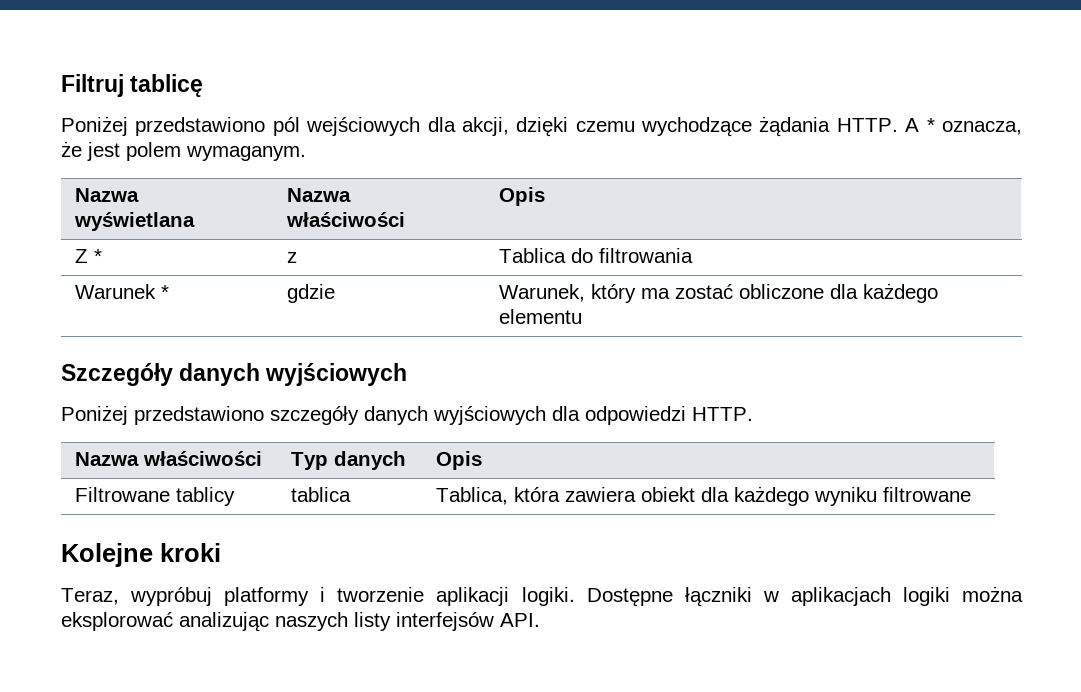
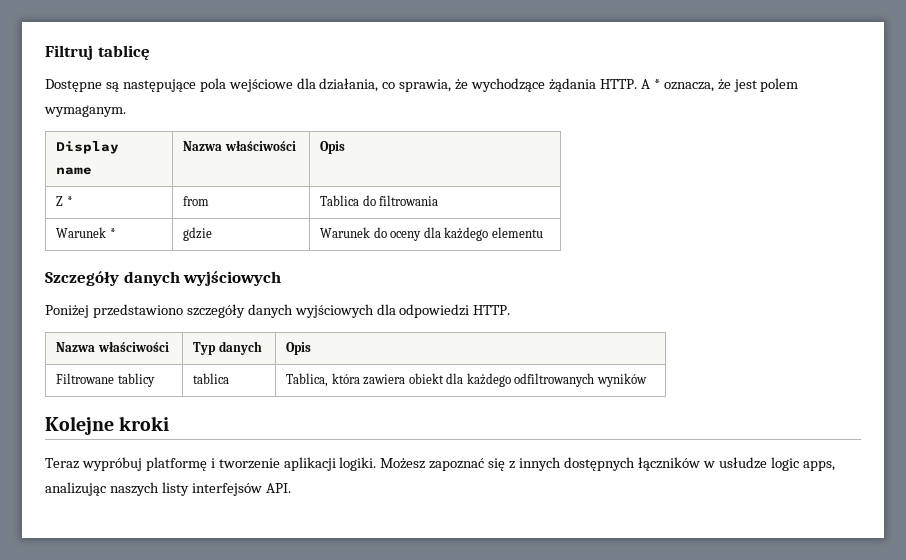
- Poniżej przedstawiono pól wejściowych dla akcji, dzięki czemu wychodzące żądania HTTP.
+ Dostępne są następujące pola wejściowe dla działania, co sprawia, że wychodzące żądania HTTP.
- Nazwa wyświetlana | Nazwa właściwości | Opis
+ Display name | Nazwa właściwości | Opis
- Z * | z | Tablica do filtrowania
+ Z * | from | Tablica do filtrowania
- Warunek * | gdzie | Warunek, który ma zostać obliczone dla każdego elementu
+ Warunek * | gdzie | Warunek do oceny dla każdego elementu
- Filtrowane tablicy | tablica | Tablica, która zawiera obiekt dla każdego wyniku filtrowane
+ Filtrowane tablicy | tablica | Tablica, która zawiera obiekt dla każdego odfiltrowanych wyników
- Teraz, wypróbuj platformy i tworzenie aplikacji logiki.
+ Teraz wypróbuj platformę i tworzenie aplikacji logiki.
- Dostępne łączniki w aplikacjach logiki można eksplorować analizując naszych listy interfejsów API.
+ Możesz zapoznać się z innych dostępnych łączników w usłudze logic apps, analizując naszych listy interfejsów API.

